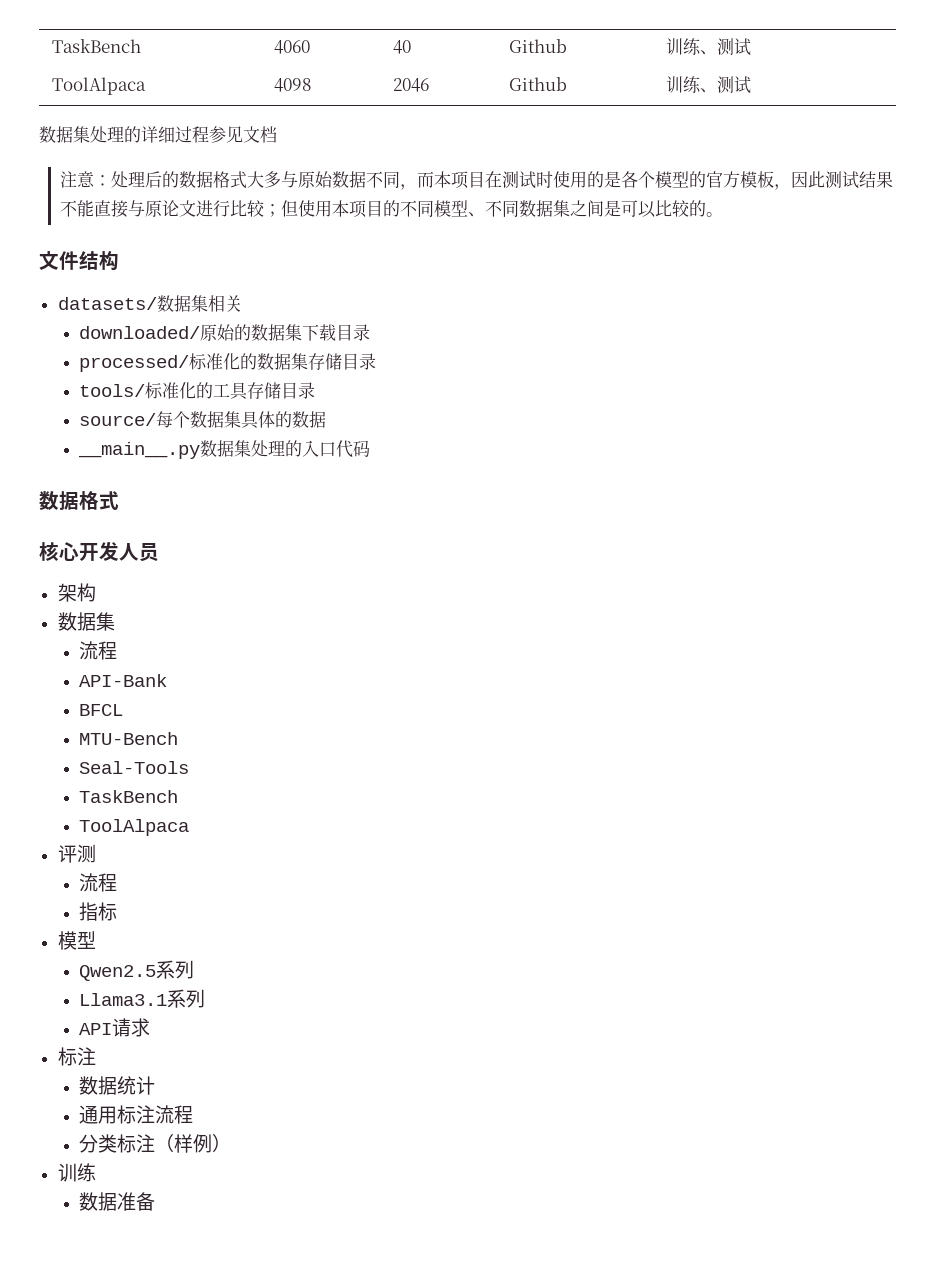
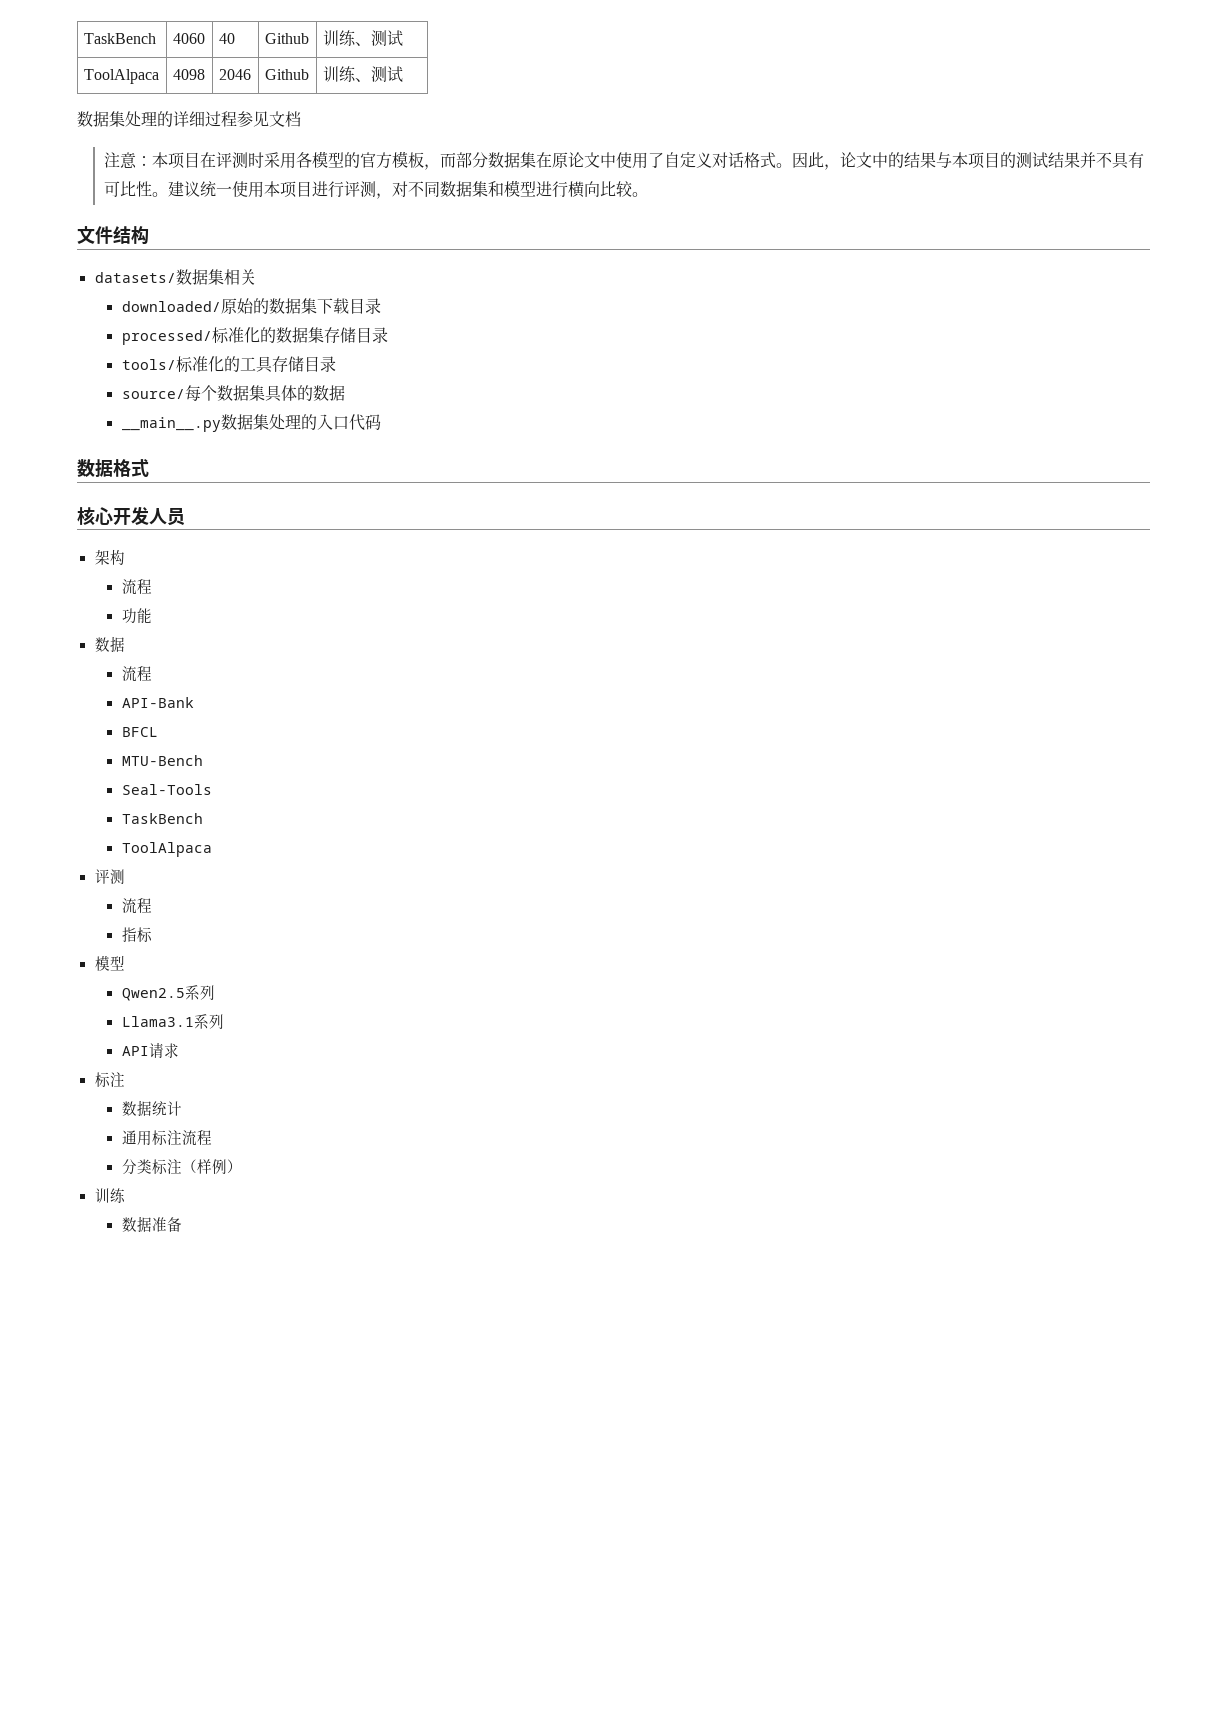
- 注意：处理后的数据格式大多与原始数据不同，而本项目在测试时使用的是各个模型的官方模板，因此测试结果不能直接与原论文进行比较；但使用本项目的不同模型、不同数据集之间是可以比较的。
+ 注意：本项目在评测时采用各模型的官方模板，而部分数据集在原论文中使用了自定义对话格式。因此，论文中的结果与本项目的测试结果并不具有可比性。建议统一使用本项目进行评测，对不同数据集和模型进行横向比较。
  架构
- 数据集
+ 流程
+ 功能
+ 数据

